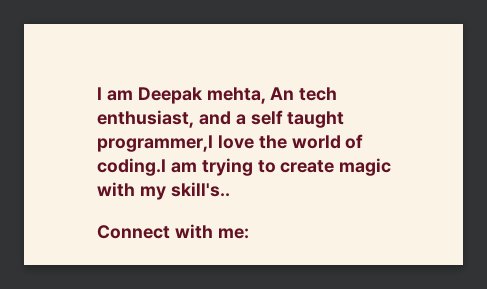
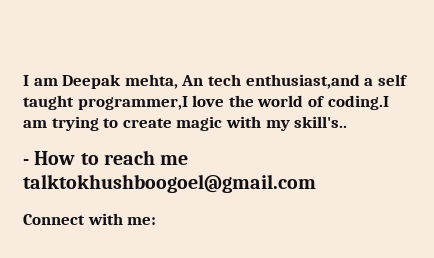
- I am Deepak mehta, An tech enthusiast, and a self taught programmer,I love the world of coding.I am trying to create magic with my skill's..
+ I am Deepak mehta, An tech enthusiast,and a self taught programmer,I love the world of coding.I am trying to create magic with my skill's..
+ - How to reach me talktokhushboogoel@gmail.com

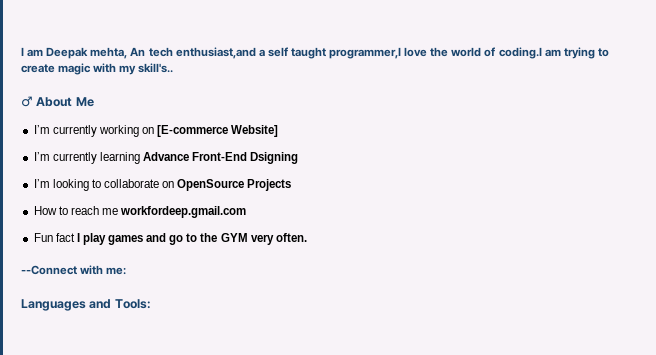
- - How to reach me talktokhushboogoel@gmail.com
- Connect with me:
+ ♂ About Me
+ I’m currently working on [E-commerce Website]
+ I’m currently learning Advance Front-End Dsigning
+ I’m looking to collaborate on OpenSource Projects
+ How to reach me workfordeep.gmail.com
+ Fun fact I play games and go to the GYM very often.
+ --Connect with me:
+ Languages and Tools:

